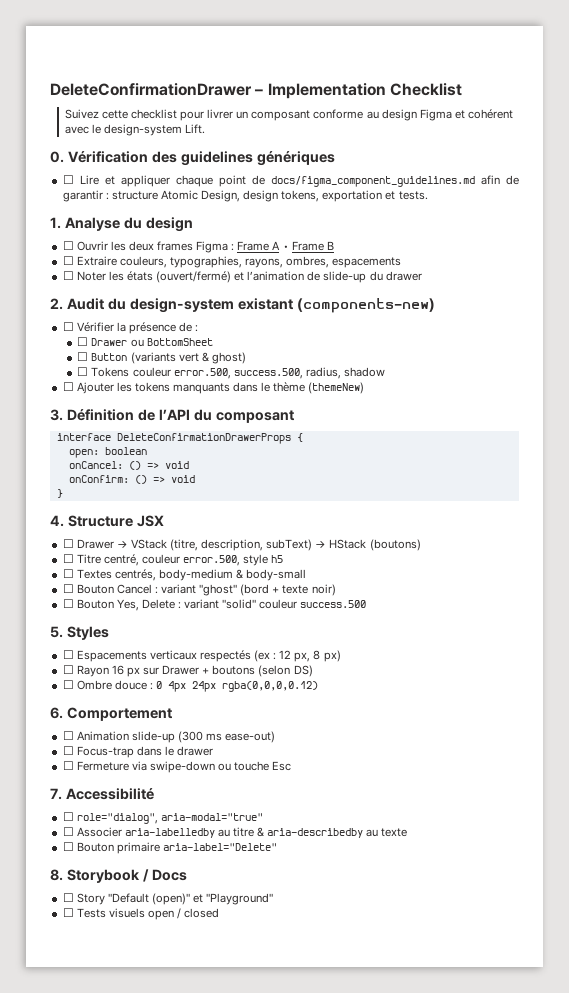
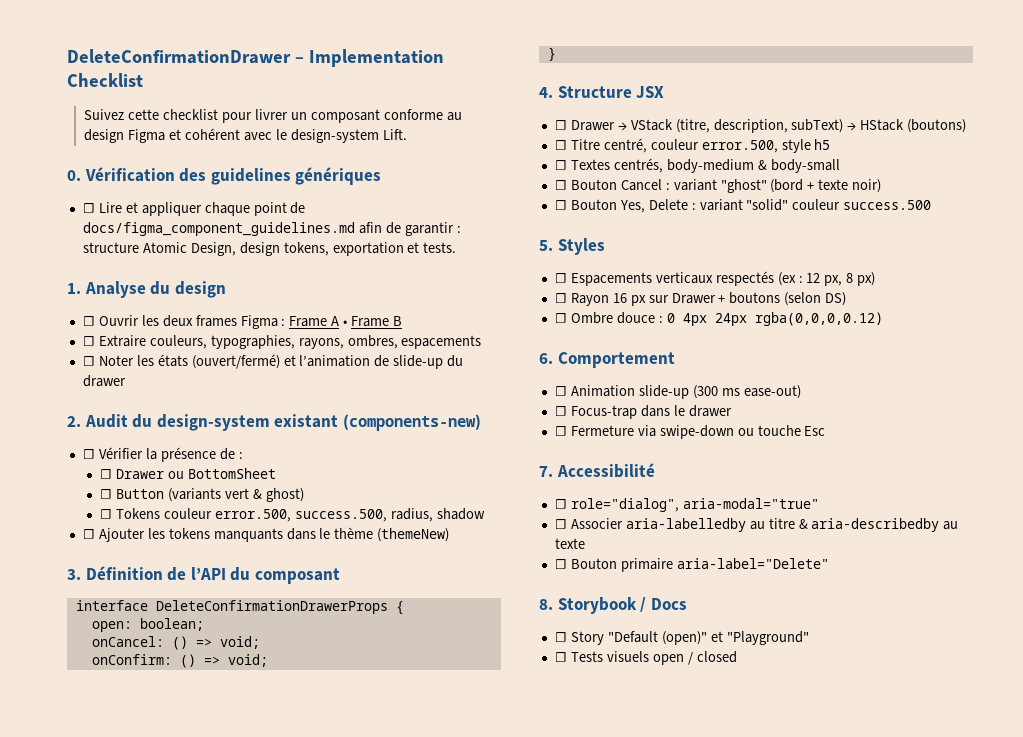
- open: boolean
+ open: boolean;
- onCancel: () => void
+ onCancel: () => void;
- onConfirm: () => void
+ onConfirm: () => void;

